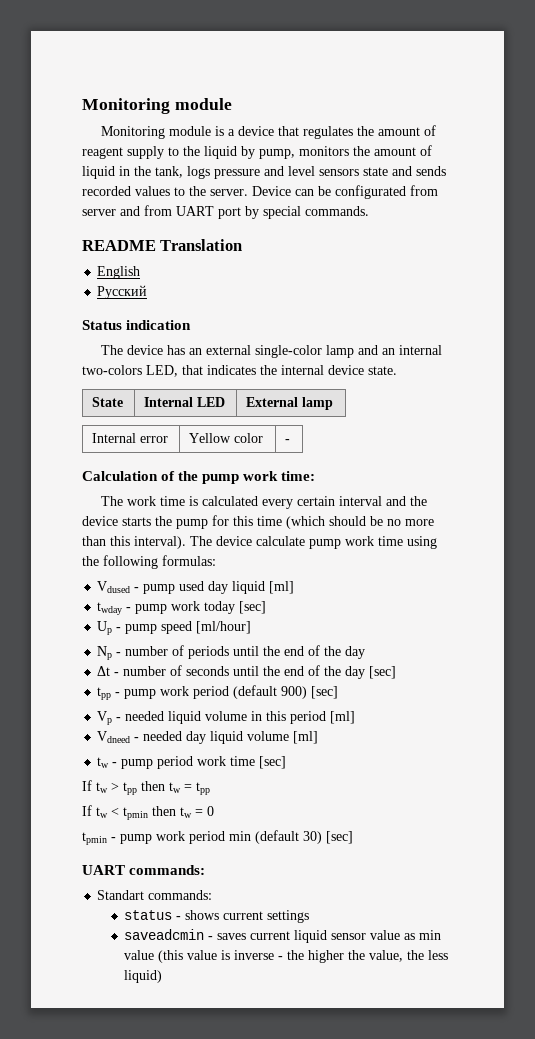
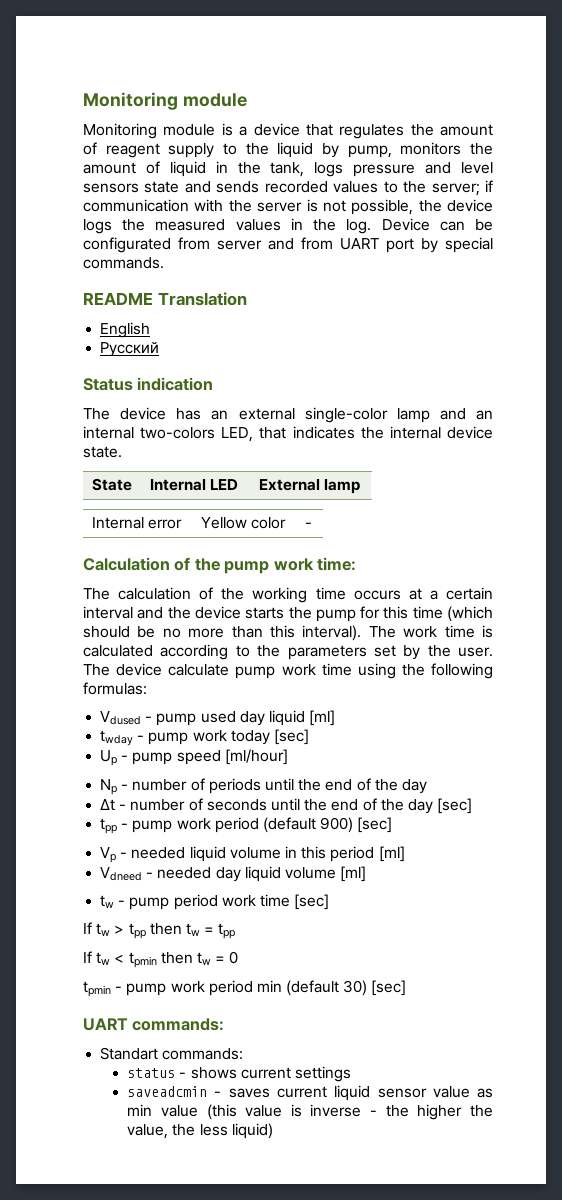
- Monitoring module is a device that regulates the amount of reagent supply to the liquid by pump, monitors the amount of liquid in the tank, logs pressure and level sensors state and sends recorded values to the server.
+ Monitoring module is a device that regulates the amount of reagent supply to the liquid by pump, monitors the amount of liquid in the tank, logs pressure and level sensors state and sends recorded values to the server; if communication with the server is not possible, the device logs the measured values in the log.
- The work time is calculated every certain interval and the device starts the pump for this time (which should be no more than this interval).
+ The calculation of the working time occurs at a certain interval and the device starts the pump for this time (which should be no more than this interval).
- The device calculate pump work time using the following formulas:
+ The work time is calculated according to the parameters set by the user. The device calculate pump work time using the following formulas:

